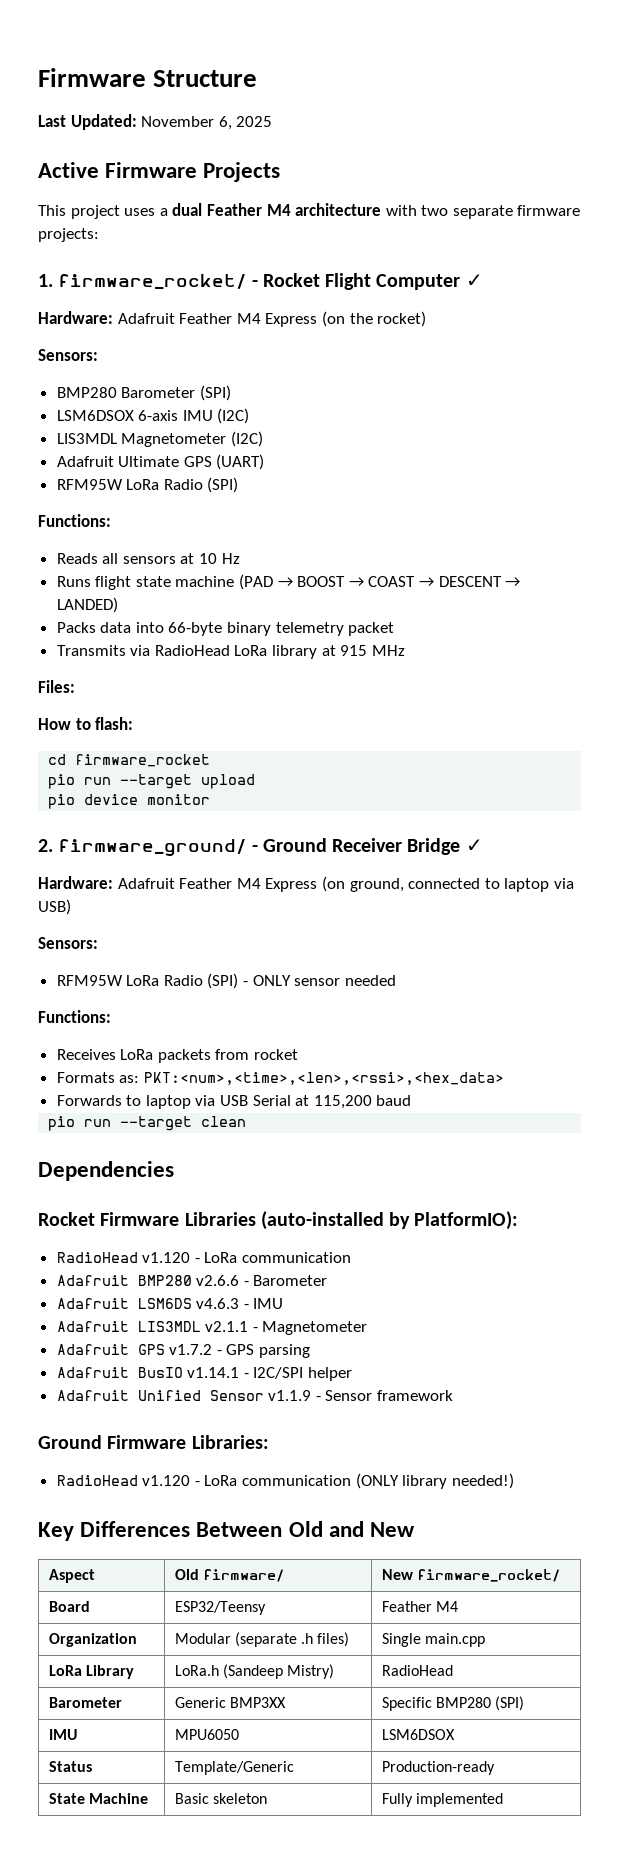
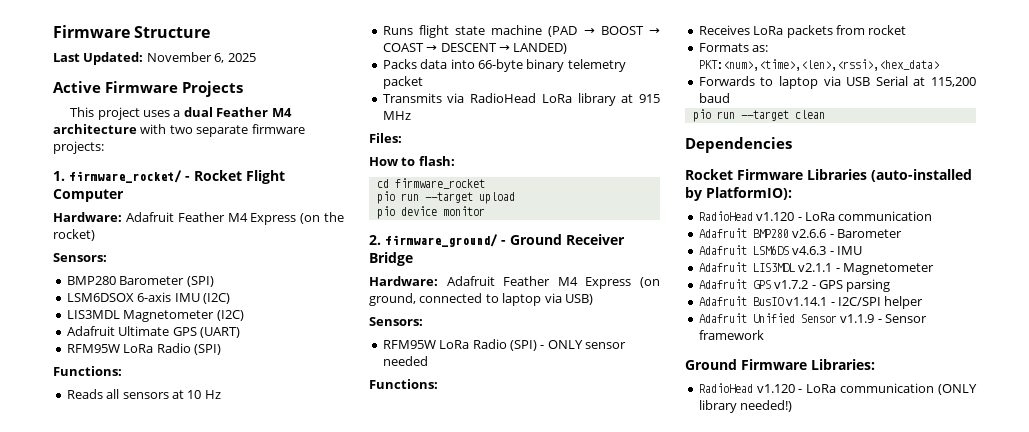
- 1. firmware_rocket/ - Rocket Flight Computer ✓
+ 1. firmware_rocket/ - Rocket Flight Computer
- 2. firmware_ground/ - Ground Receiver Bridge ✓
+ 2. firmware_ground/ - Ground Receiver Bridge
- Key Differences Between Old and New
- Aspect | Old firmware/ | New firmware_rocket/
- Board | ESP32/Teensy | Feather M4
- Organization | Modular (separate .h files) | Single main.cpp
- LoRa Library | LoRa.h (Sandeep Mistry) | RadioHead
- Barometer | Generic BMP3XX | Specific BMP280 (SPI)
- IMU | MPU6050 | LSM6DSOX
- Status | Template/Generic | Production-ready
- State Machine | Basic skeleton | Fully implemented

